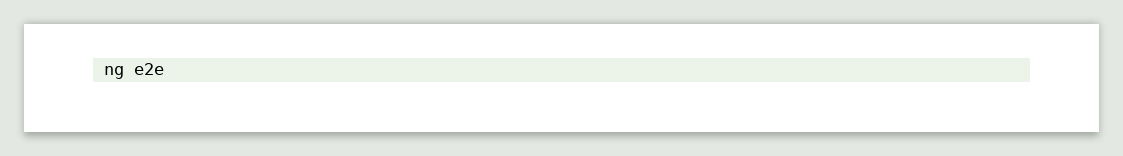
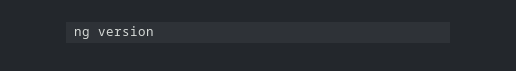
- ng e2e
+ ng version

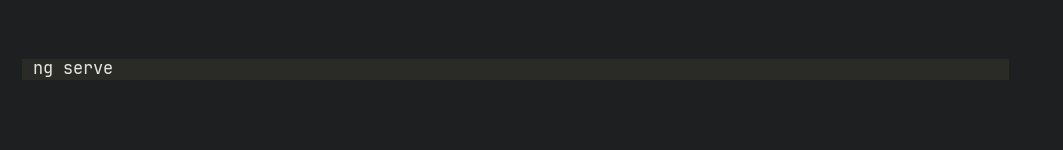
- ng version
+ ng serve

